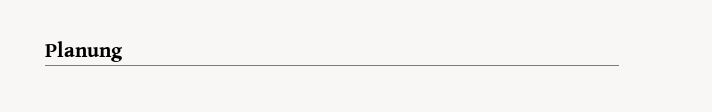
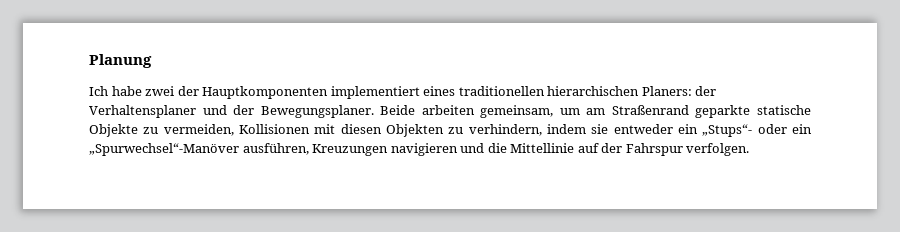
+ Ich habe zwei der Hauptkomponenten implementiert eines traditionellen hierarchischen Planers: der Verhaltensplaner und der Bewegungsplaner. Beide arbeiten gemeinsam, um am Straßenrand geparkte statische Objekte zu vermeiden, Kollisionen mit diesen Objekten zu verhindern, indem sie entweder ein „Stups“- oder ein „Spurwechsel“-Manöver ausführen, Kreuzungen navigieren und die Mittellinie auf der Fahrspur verfolgen.

